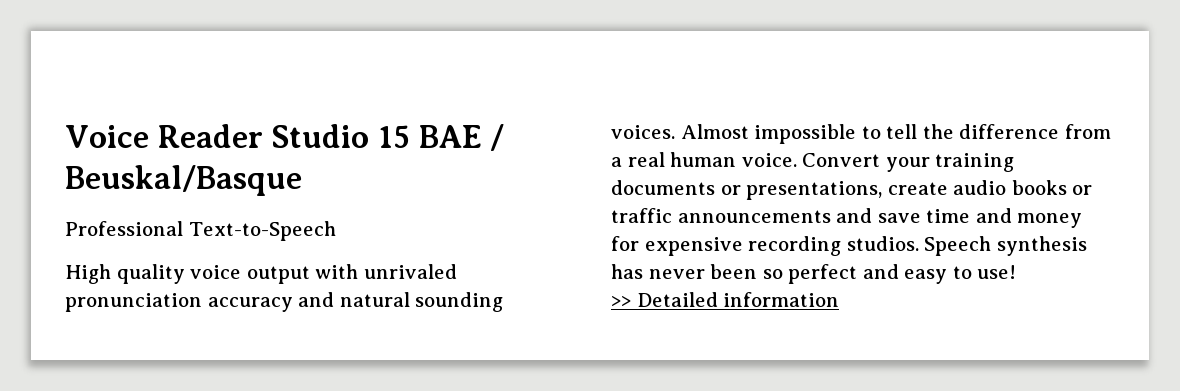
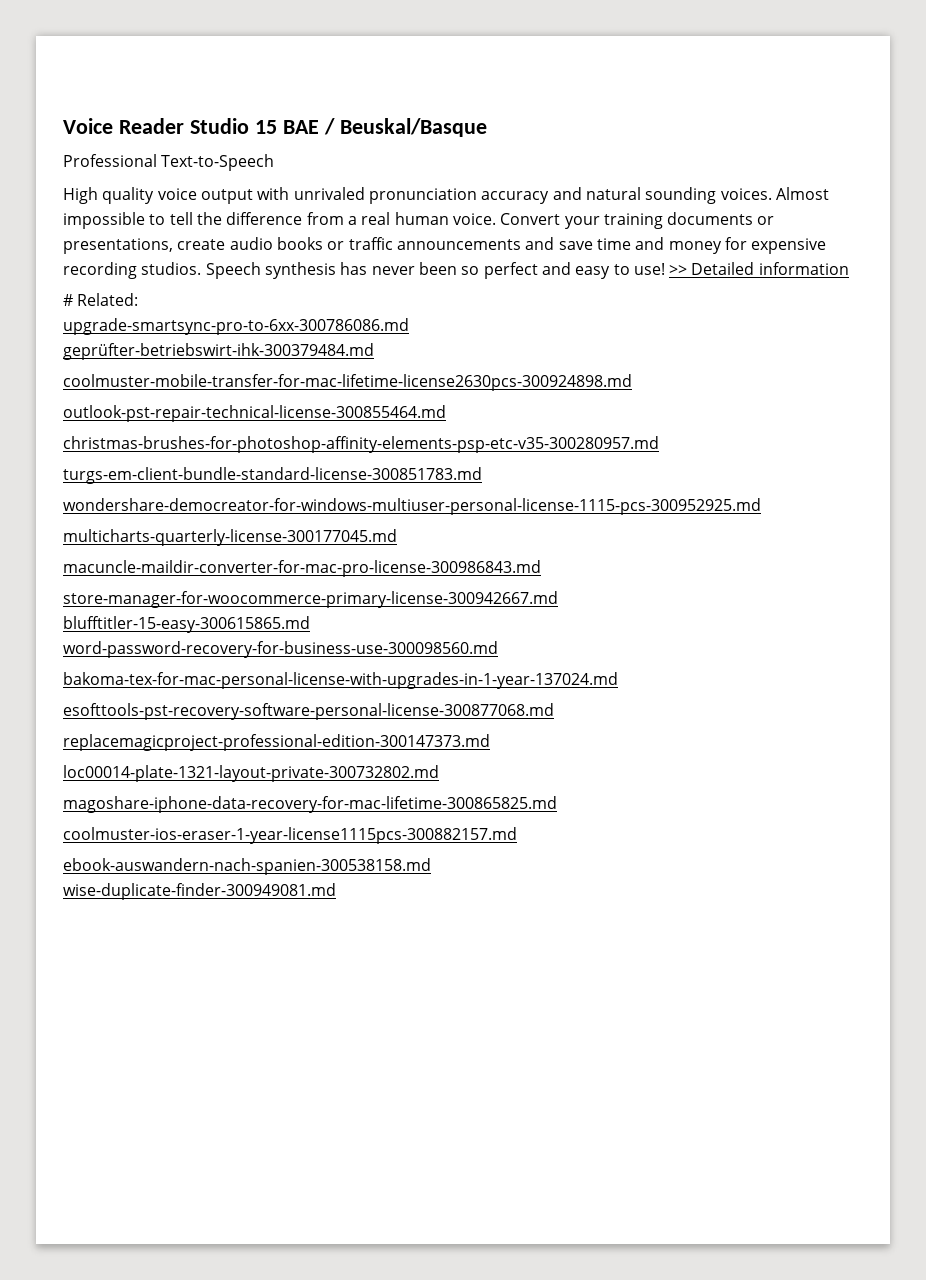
- Speech synthesis has never been so perfect and easy to use!
- >> Detailed information
+ Speech synthesis has never been so perfect and easy to use! >> Detailed information
+ # Related:
+ upgrade-smartsync-pro-to-6xx-300786086.md
+ geprüfter-betriebswirt-ihk-300379484.md
+ coolmuster-mobile-transfer-for-mac-lifetime-license2630pcs-300924898.md
+ outlook-pst-repair-technical-license-300855464.md
+ christmas-brushes-for-photoshop-affinity-elements-psp-etc-v35-300280957.md
+ turgs-em-client-bundle-standard-license-300851783.md
+ wondershare-democreator-for-windows-multiuser-personal-license-1115-pcs-300952925.md
+ multicharts-quarterly-license-300177045.md
+ macuncle-maildir-converter-for-mac-pro-license-300986843.md
+ store-manager-for-woocommerce-primary-license-300942667.md
+ blufftitler-15-easy-300615865.md
+ word-password-recovery-for-business-use-300098560.md
+ bakoma-tex-for-mac-personal-license-with-upgrades-in-1-year-137024.md
+ esofttools-pst-recovery-software-personal-license-300877068.md
+ replacemagicproject-professional-edition-300147373.md
+ loc00014-plate-1321-layout-private-300732802.md
+ magoshare-iphone-data-recovery-for-mac-lifetime-300865825.md
+ coolmuster-ios-eraser-1-year-license1115pcs-300882157.md
+ ebook-auswandern-nach-spanien-300538158.md
+ wise-duplicate-finder-300949081.md

